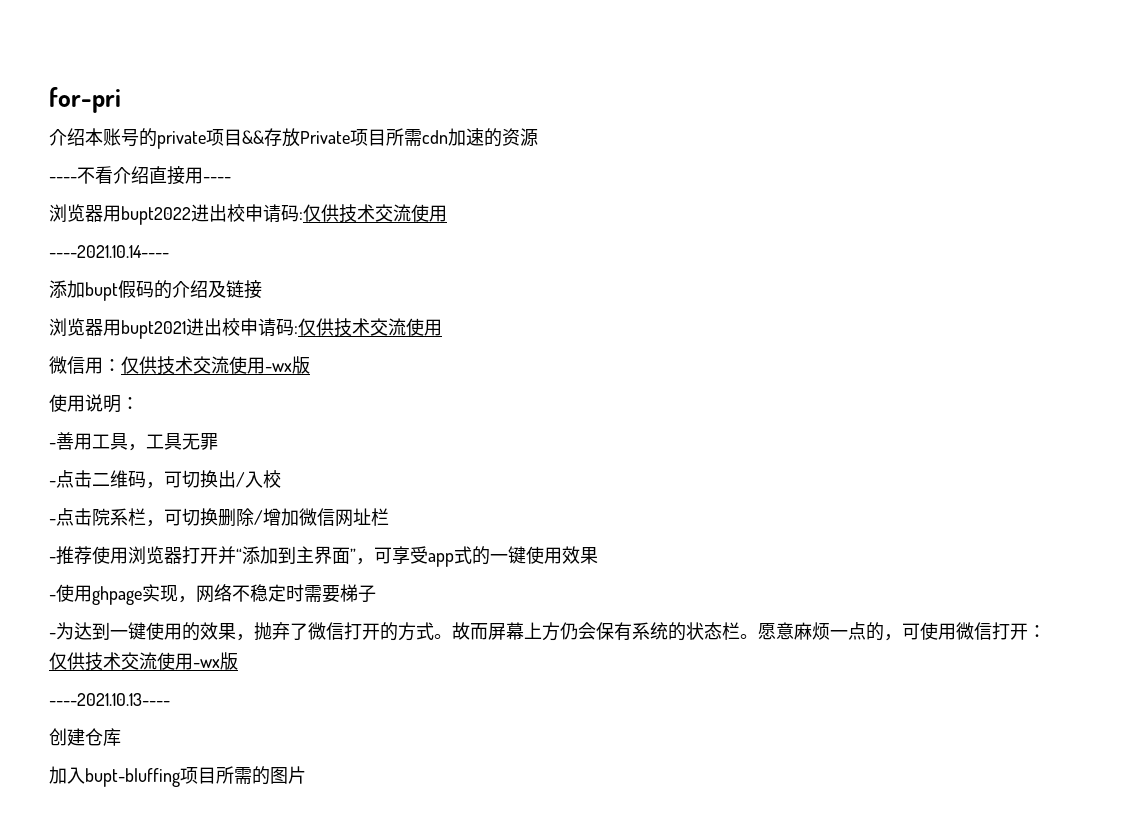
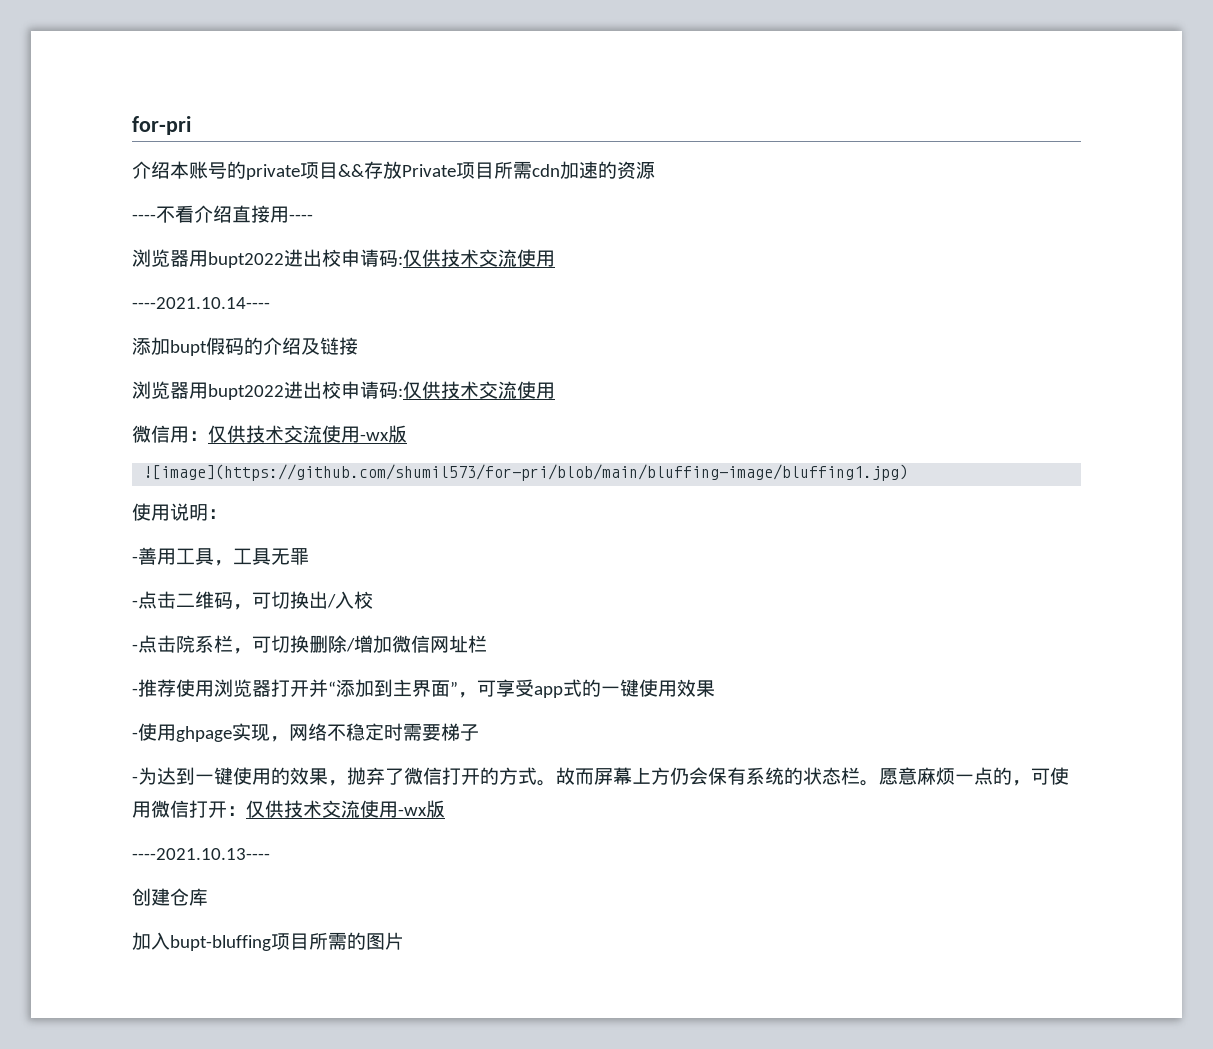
  添加bupt假码的介绍及链接
- 浏览器用bupt2021进出校申请码:仅供技术交流使用
+ 浏览器用bupt2022进出校申请码:仅供技术交流使用
+ ![image](https://github.com/shumil573/for-pri/blob/main/bluffing-image/bluffing1.jpg)

